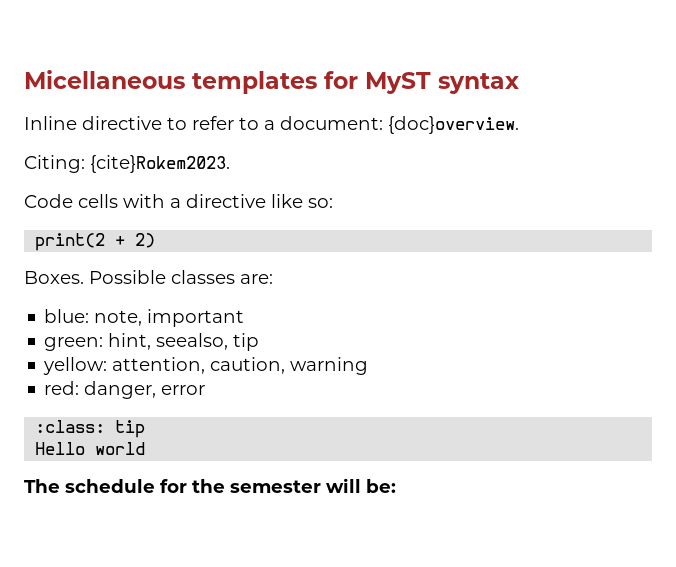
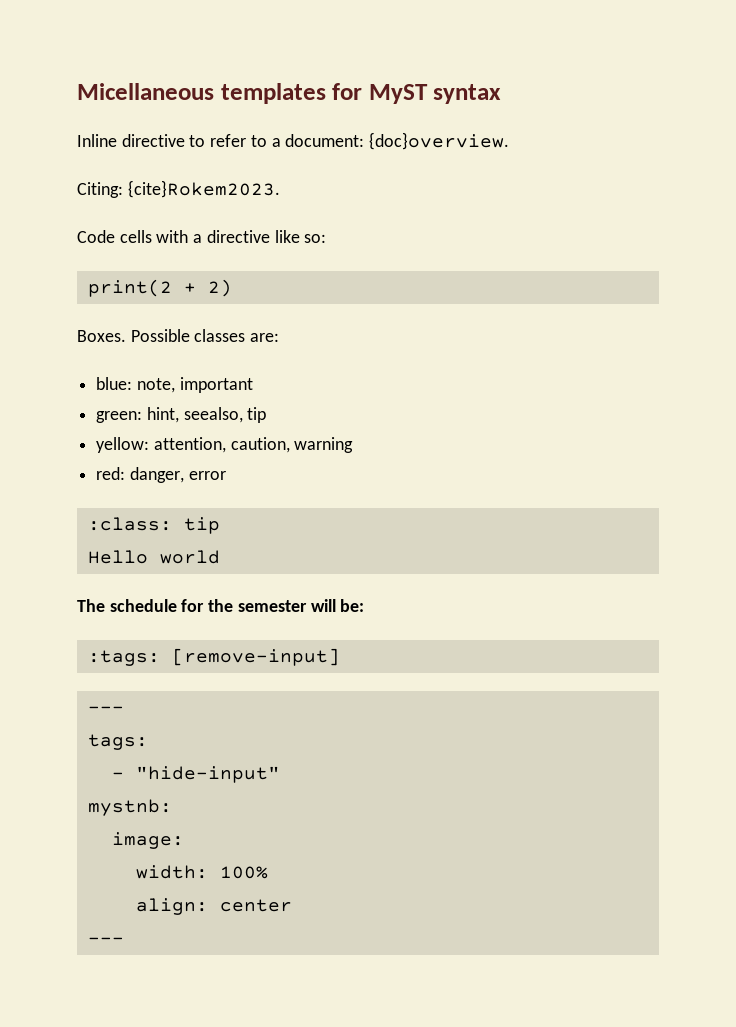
+ :tags: [remove-input]
+ ---
+ tags:
+ - "hide-input"
+ mystnb:
+ image:
+ width: 100%
+ align: center
+ ---

